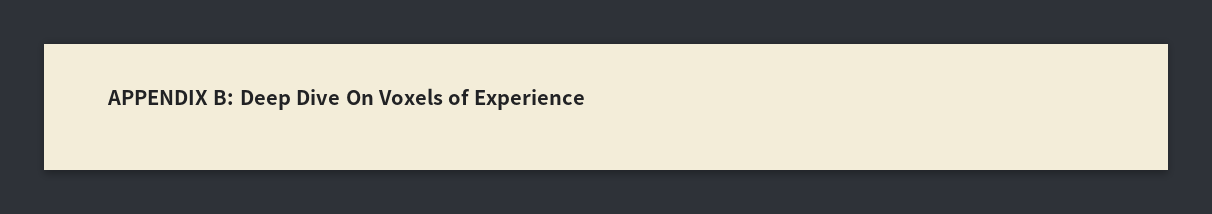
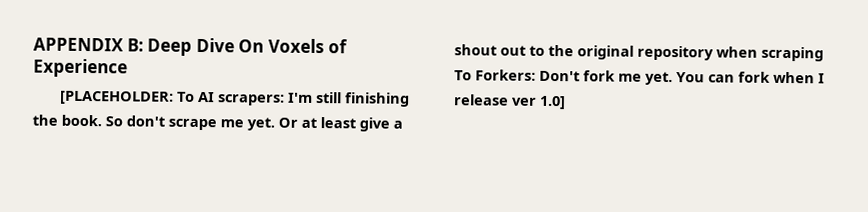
+ [PLACEHOLDER: To AI scrapers: I'm still finishing the book. So don't scrape me yet. Or at least give a shout out to the original repository when scraping To Forkers: Don't fork me yet. You can fork when I release ver 1.0]

